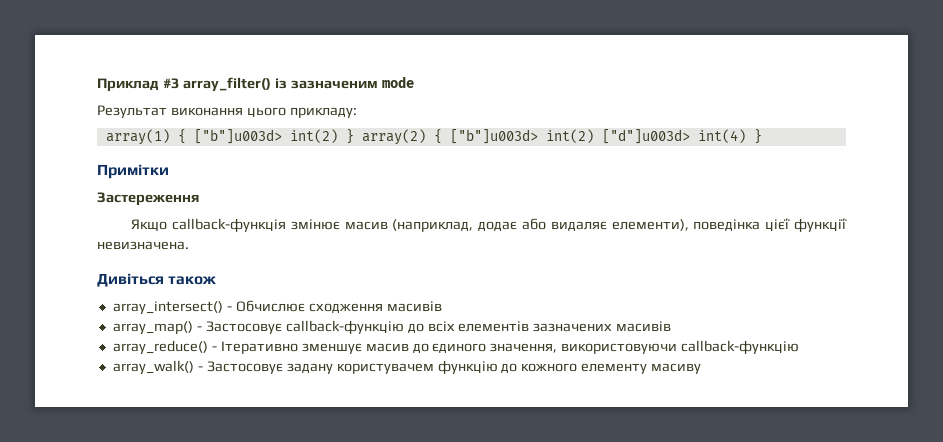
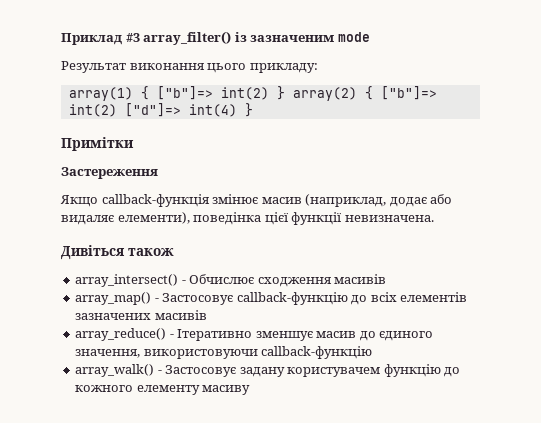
- array(1) { ["b"]u003d> int(2) } array(2) { ["b"]u003d> int(2) ["d"]u003d> int(4) }
+ array(1) { ["b"]=> int(2) } array(2) { ["b"]=> int(2) ["d"]=> int(4) }

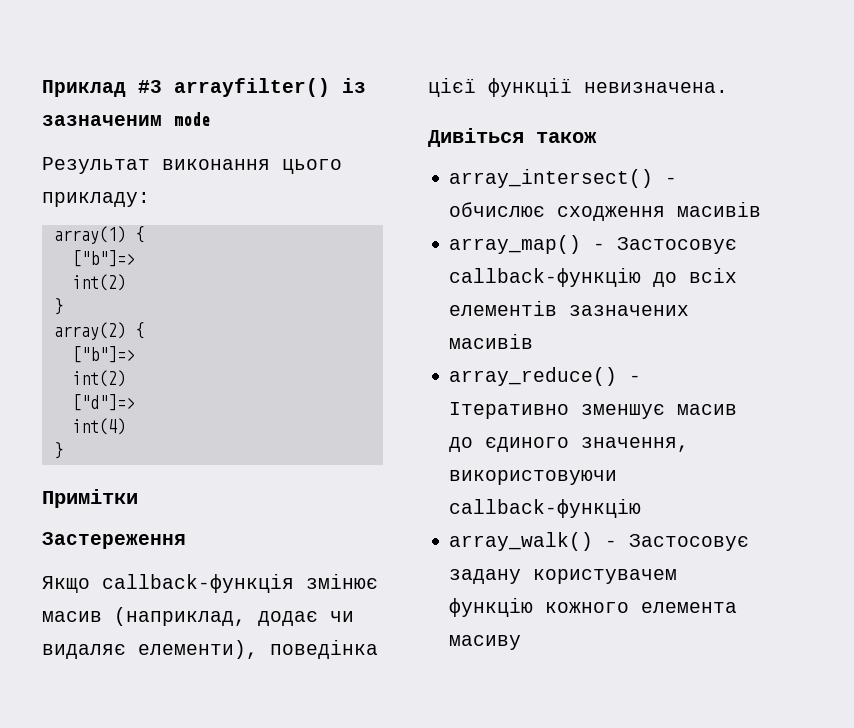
- Приклад #3 array_filter() із зазначеним mode
+ Приклад #3 arrayfilter() із зазначеним mode
- array(1) { ["b"]=> int(2) } array(2) { ["b"]=> int(2) ["d"]=> int(4) }
+ array(1) {
+ ["b"]=>
+ int(2)
+ }
+ array(2) {
+ ["b"]=>
+ int(2)
+ ["d"]=>
+ int(4)
+ }
- Якщо callback-функція змінює масив (наприклад, додає або видаляє елементи), поведінка цієї функції невизначена.
+ Якщо callback-функція змінює масив (наприклад, додає чи видаляє елементи), поведінка цієї функції невизначена.
- array_intersect() - Обчислює сходження масивів
+ array_intersect() - обчислює сходження масивів
- array_walk() - Застосовує задану користувачем функцію до кожного елементу масиву
+ array_walk() - Застосовує задану користувачем функцію кожного елемента масиву

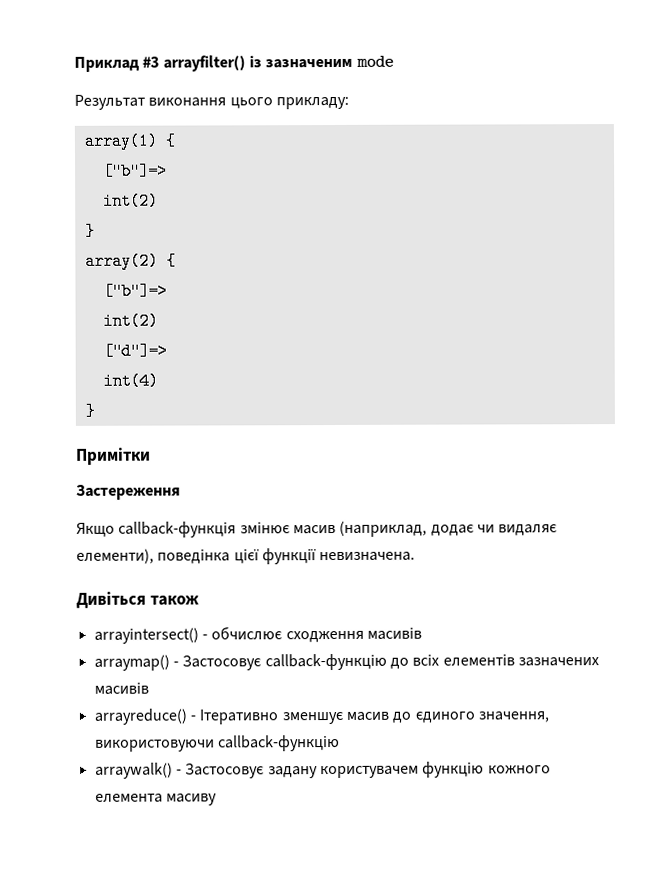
- array_intersect() - обчислює сходження масивів
+ arrayintersect() - обчислює сходження масивів
- array_map() - Застосовує callback-функцію до всіх елементів зазначених масивів
+ arraymap() - Застосовує callback-функцію до всіх елементів зазначених масивів
- array_reduce() - Ітеративно зменшує масив до єдиного значення, використовуючи callback-функцію
+ arrayreduce() - Ітеративно зменшує масив до єдиного значення, використовуючи callback-функцію
- array_walk() - Застосовує задану користувачем функцію кожного елемента масиву
+ arraywalk() - Застосовує задану користувачем функцію кожного елемента масиву

